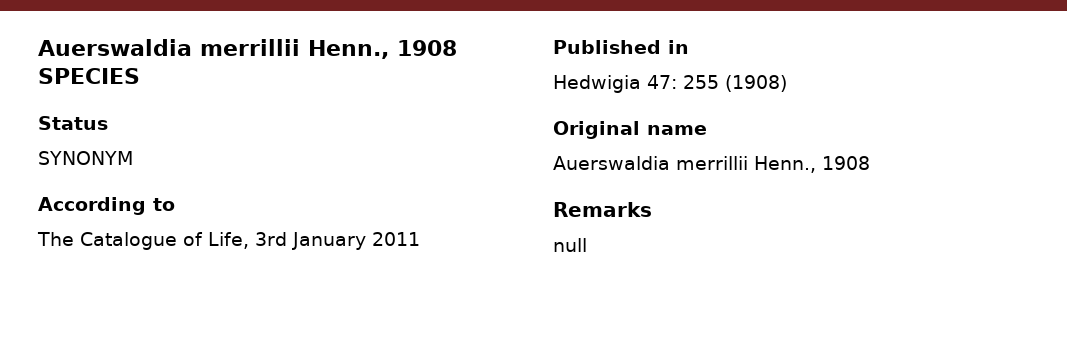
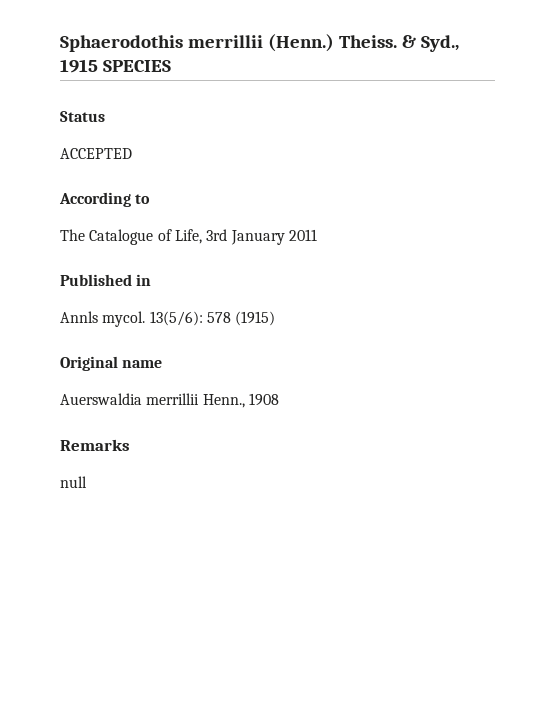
- Auerswaldia merrillii Henn., 1908 SPECIES
+ Sphaerodothis merrillii (Henn.) Theiss. & Syd., 1915 SPECIES
- SYNONYM
+ ACCEPTED
- Hedwigia 47: 255 (1908)
+ Annls mycol. 13(5/6): 578 (1915)

